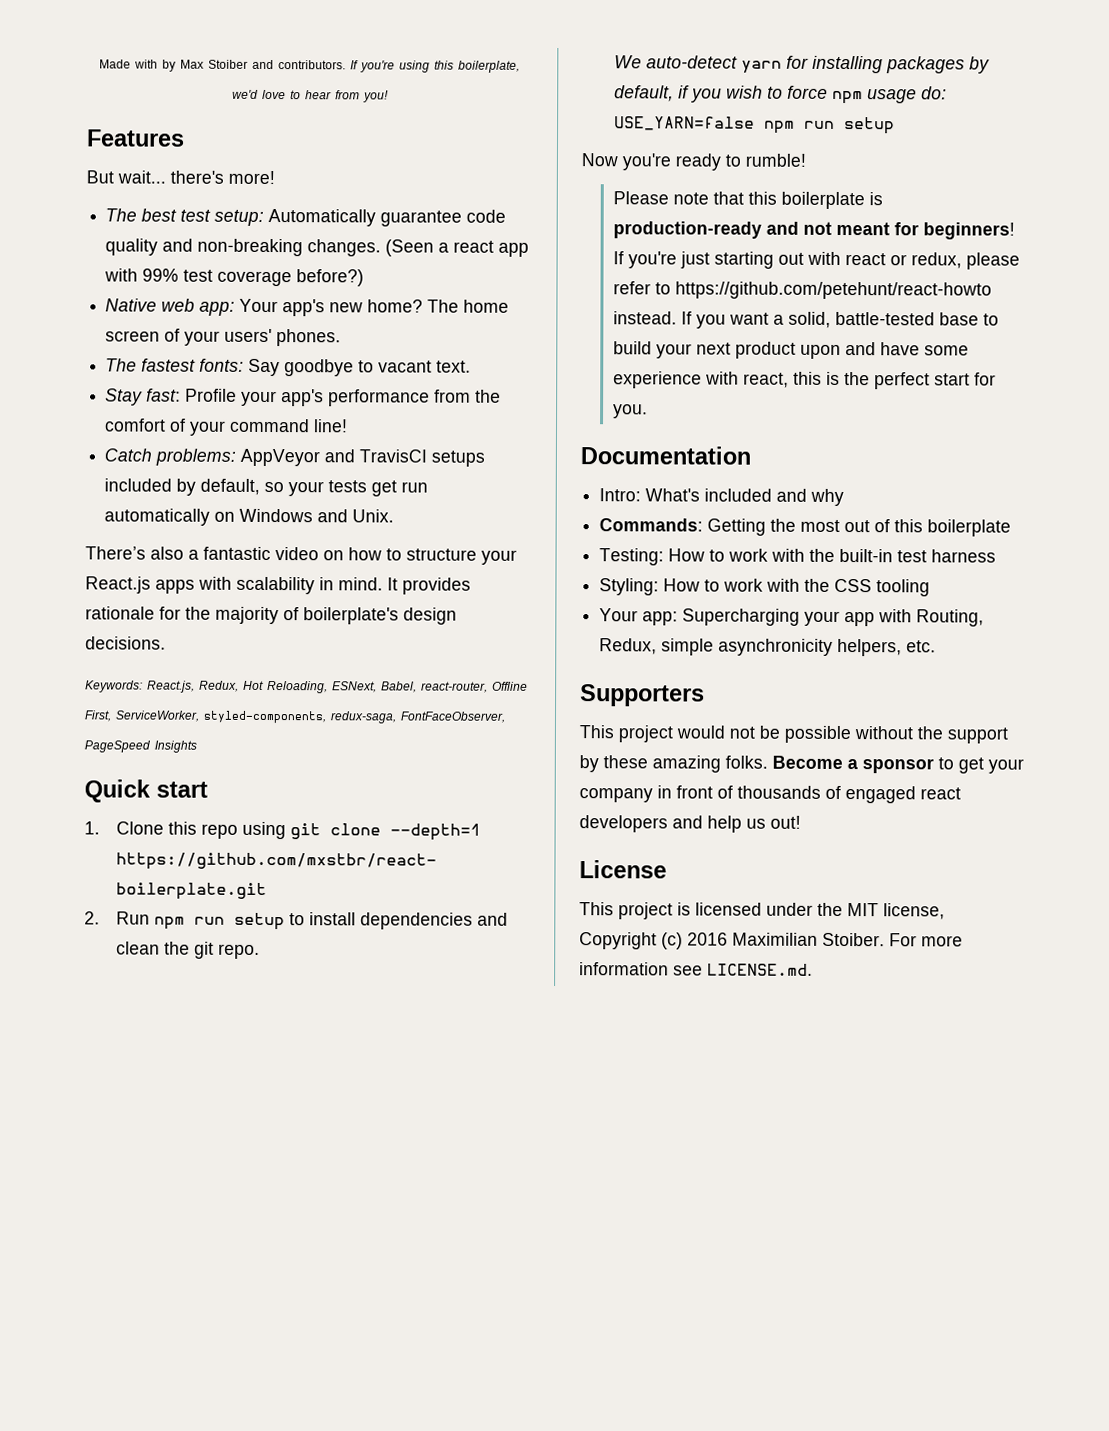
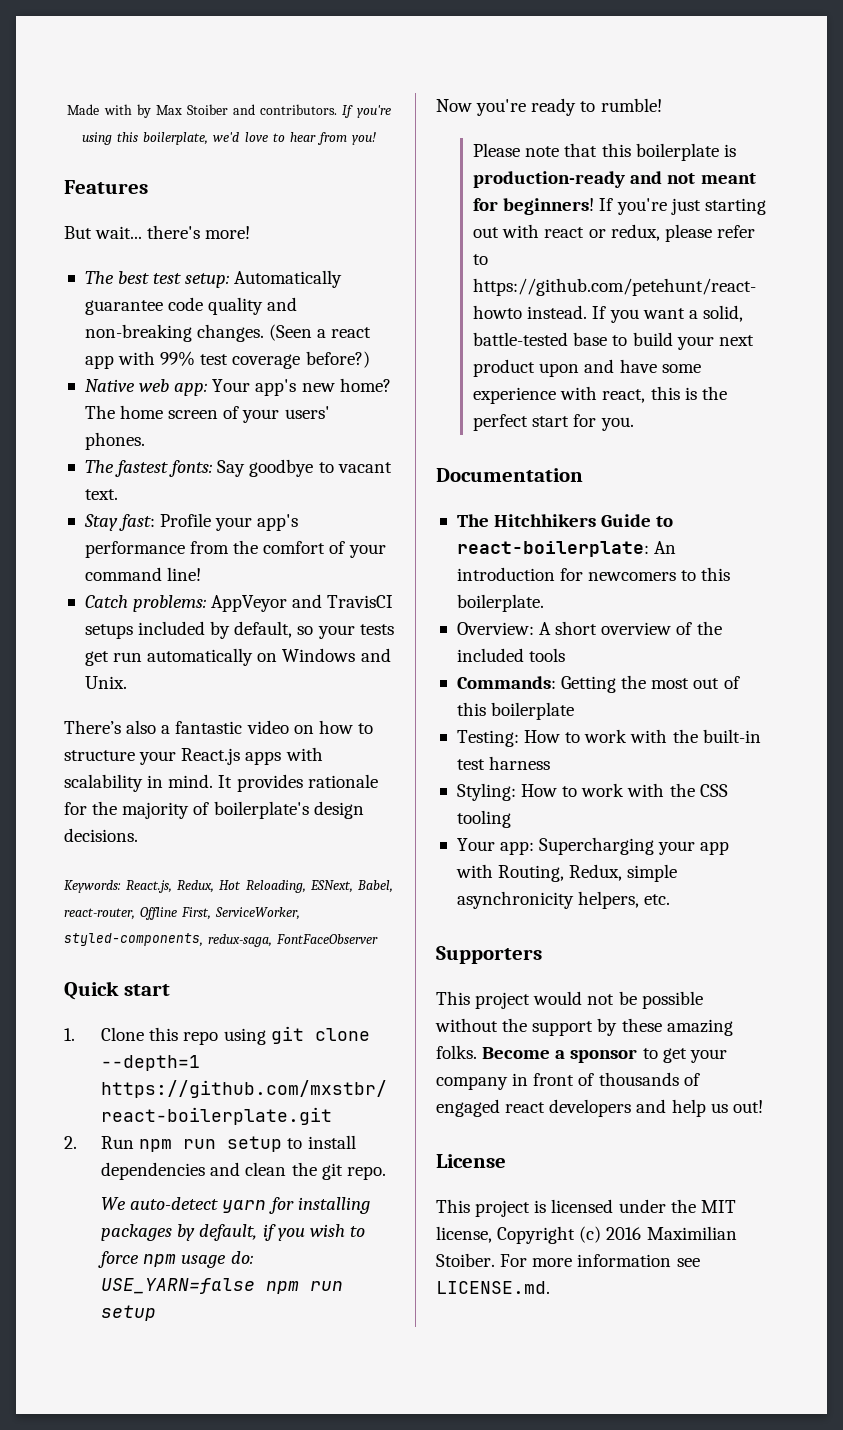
- Keywords: React.js, Redux, Hot Reloading, ESNext, Babel, react-router, Offline First, ServiceWorker, styled-components, redux-saga, FontFaceObserver, PageSpeed Insights
+ Keywords: React.js, Redux, Hot Reloading, ESNext, Babel, react-router, Offline First, ServiceWorker, styled-components, redux-saga, FontFaceObserver
- Intro: What's included and why
+ The Hitchhikers Guide to react-boilerplate: An introduction for newcomers to this boilerplate.
+ Overview: A short overview of the included tools

